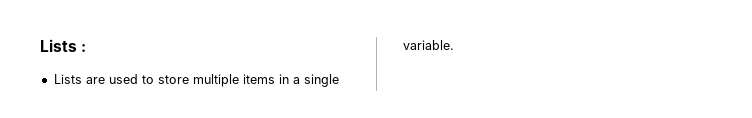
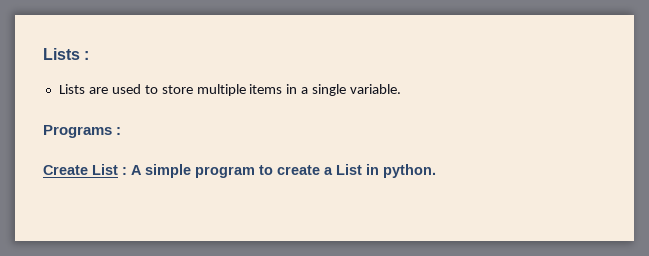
+ Programs :
+ Create List : A simple program to create a List in python.

